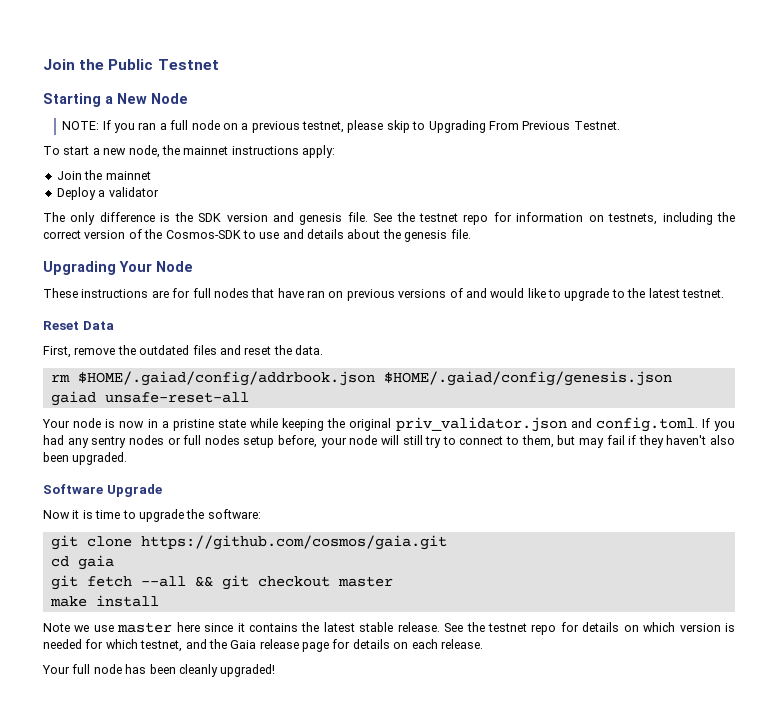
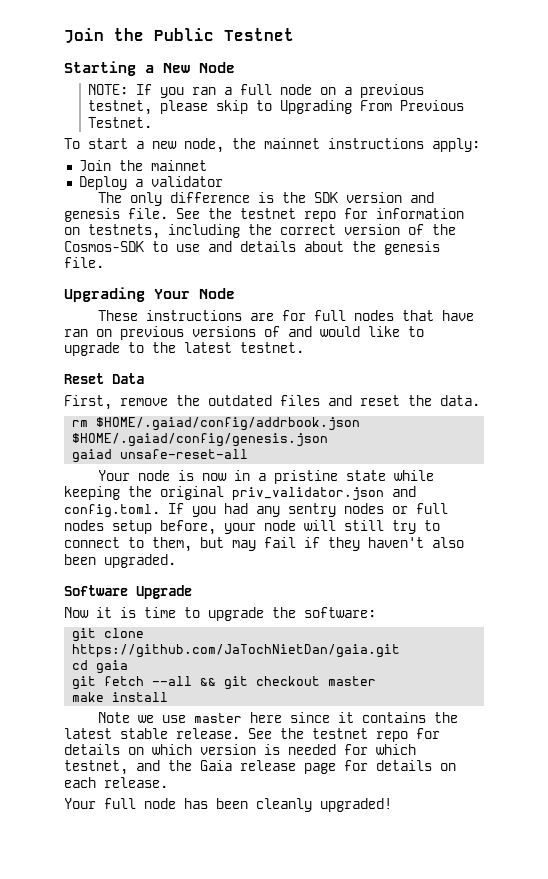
- git clone https://github.com/cosmos/gaia.git
+ git clone https://github.com/JaTochNietDan/gaia.git

